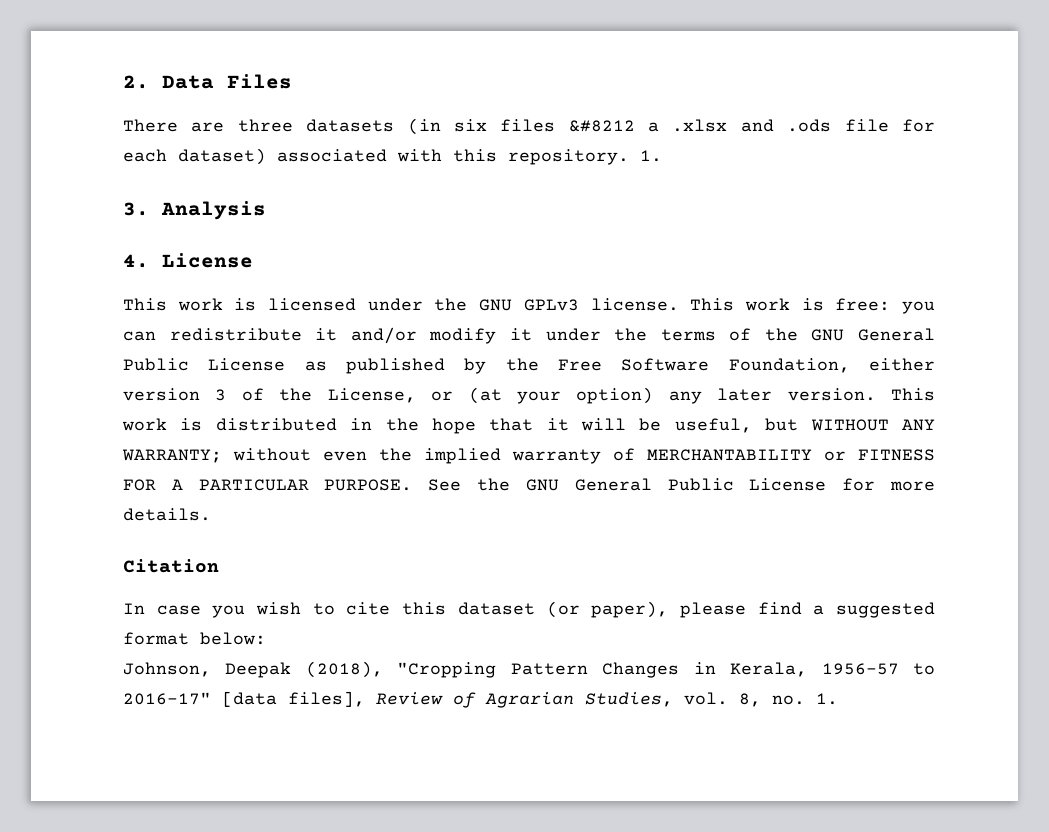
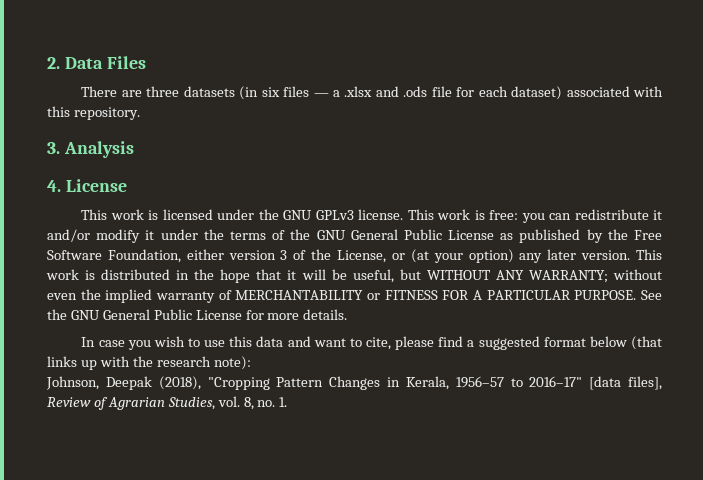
- There are three datasets (in six files &#8212 a .xlsx and .ods file for each dataset) associated with this repository. 1.
+ There are three datasets (in six files — a .xlsx and .ods file for each dataset) associated with this repository.
- Citation
- In case you wish to cite this dataset (or paper), please find a suggested format below:
+ In case you wish to use this data and want to cite, please find a suggested format below (that links up with the research note):

